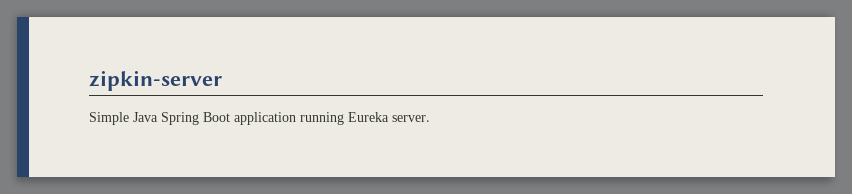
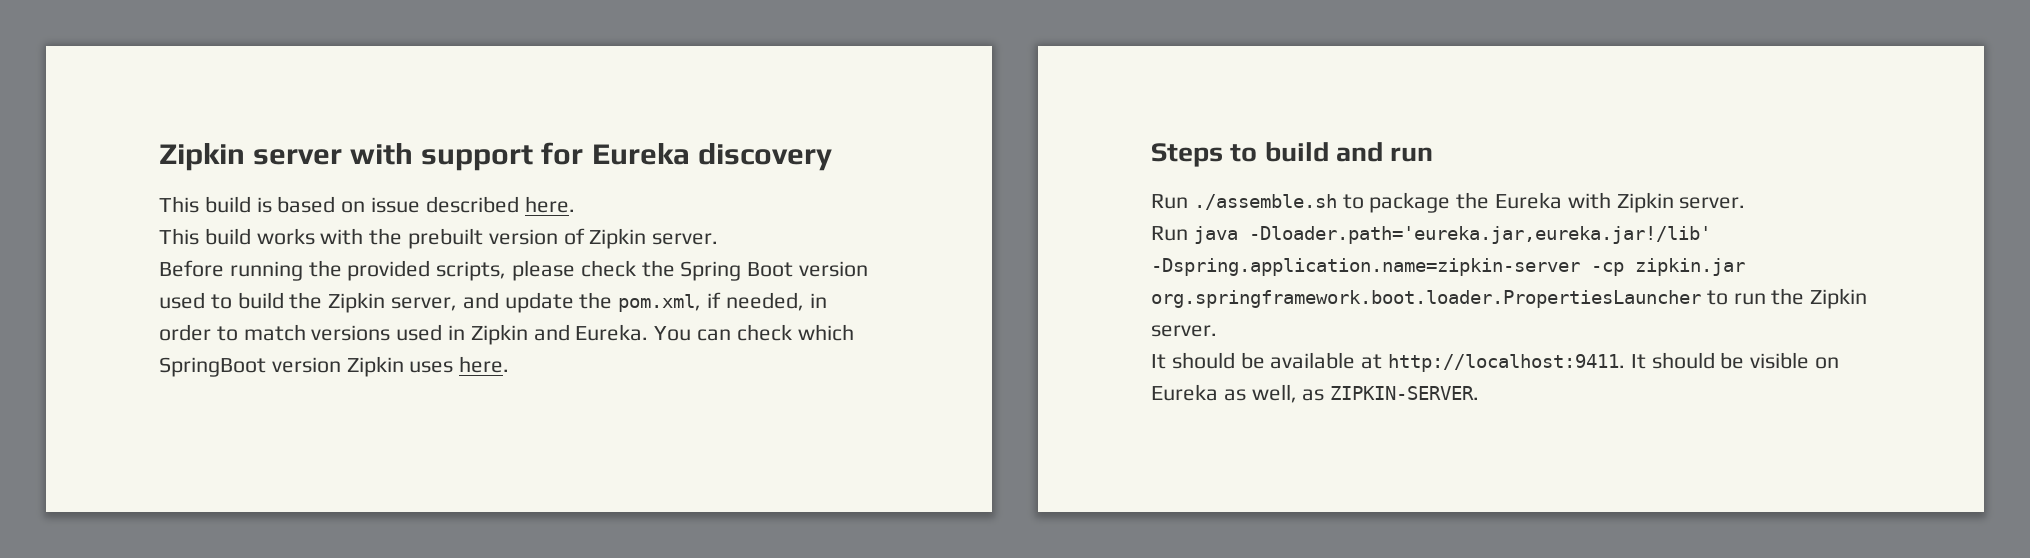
- zipkin-server
- Simple Java Spring Boot application running Eureka server.
+ Zipkin server with support for Eureka discovery
+ This build is based on issue described here.
+ This build works with the prebuilt version of Zipkin server.
+ Before running the provided scripts, please check the Spring Boot version used to build the Zipkin server, and update the pom.xml, if needed, in order to match versions used in Zipkin and Eureka. You can check which SpringBoot version Zipkin uses here.
+ Steps to build and run
+ Run ./assemble.sh to package the Eureka with Zipkin server.
+ Run java -Dloader.path='eureka.jar,eureka.jar!/lib' -Dspring.application.name=zipkin-server -cp zipkin.jar org.springframework.boot.loader.PropertiesLauncher to run the Zipkin server.
+ It should be available at http://localhost:9411. It should be visible on Eureka as well, as ZIPKIN-SERVER.

